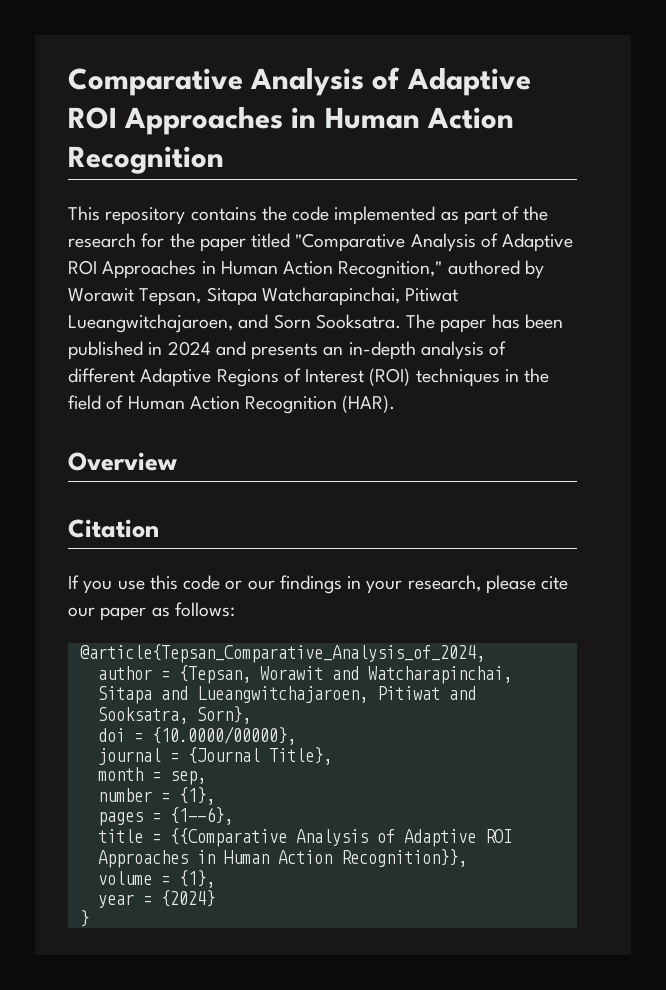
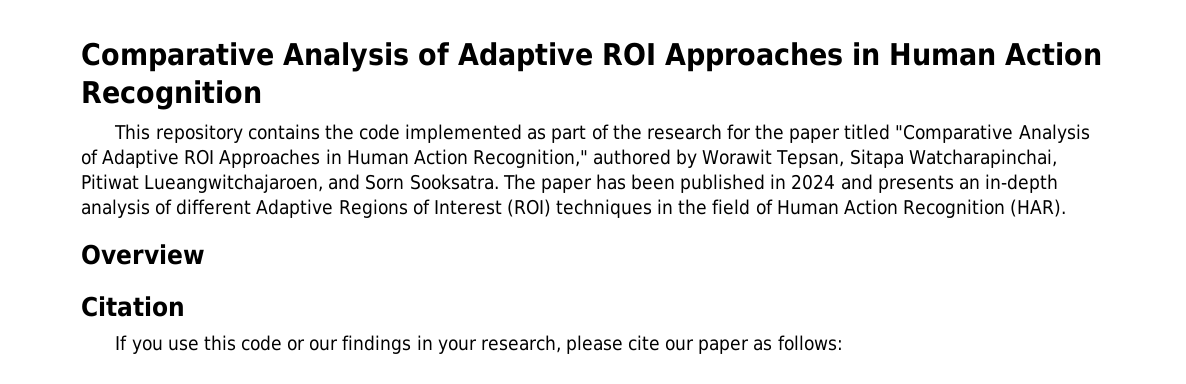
- @article{Tepsan_Comparative_Analysis_of_2024,
- author = {Tepsan, Worawit and Watcharapinchai, Sitapa and Lueangwitchajaroen, Pitiwat and Sooksatra, Sorn},
- doi = {10.0000/00000},
- journal = {Journal Title},
- month = sep,
- number = {1},
- pages = {1--6},
- title = {{Comparative Analysis of Adaptive ROI Approaches in Human Action Recognition}},
- volume = {1},
- year = {2024}
- }

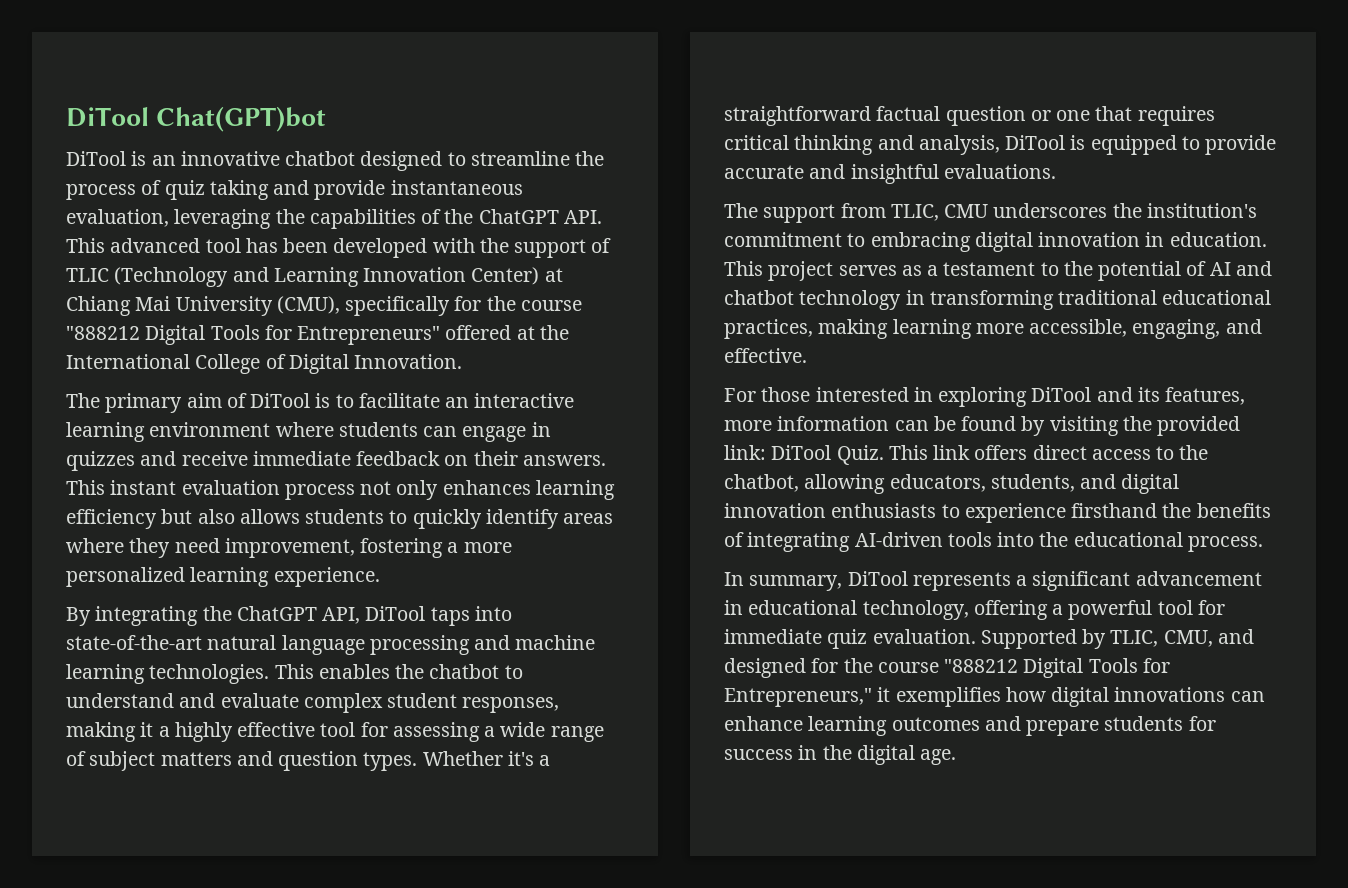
- Comparative Analysis of Adaptive ROI Approaches in Human Action Recognition
- This repository contains the code implemented as part of the research for the paper titled "Comparative Analysis of Adaptive ROI Approaches in Human Action Recognition," authored by Worawit Tepsan, Sitapa Watcharapinchai, Pitiwat Lueangwitchajaroen, and Sorn Sooksatra. The paper has been published in 2024 and presents an in-depth analysis of different Adaptive Regions of Interest (ROI) techniques in the field of Human Action Recognition (HAR).
- Overview
- Citation
- If you use this code or our findings in your research, please cite our paper as follows:
+ DiTool Chat(GPT)bot
+ DiTool is an innovative chatbot designed to streamline the process of quiz taking and provide instantaneous evaluation, leveraging the capabilities of the ChatGPT API. This advanced tool has been developed with the support of TLIC (Technology and Learning Innovation Center) at Chiang Mai University (CMU), specifically for the course "888212 Digital Tools for Entrepreneurs" offered at the International College of Digital Innovation.
+ The primary aim of DiTool is to facilitate an interactive learning environment where students can engage in quizzes and receive immediate feedback on their answers. This instant evaluation process not only enhances learning efficiency but also allows students to quickly identify areas where they need improvement, fostering a more personalized learning experience.
+ By integrating the ChatGPT API, DiTool taps into state-of-the-art natural language processing and machine learning technologies. This enables the chatbot to understand and evaluate complex student responses, making it a highly effective tool for assessing a wide range of subject matters and question types. Whether it's a straightforward factual question or one that requires critical thinking and analysis, DiTool is equipped to provide accurate and insightful evaluations.
+ The support from TLIC, CMU underscores the institution's commitment to embracing digital innovation in education. This project serves as a testament to the potential of AI and chatbot technology in transforming traditional educational practices, making learning more accessible, engaging, and effective.
+ For those interested in exploring DiTool and its features, more information can be found by visiting the provided link: DiTool Quiz. This link offers direct access to the chatbot, allowing educators, students, and digital innovation enthusiasts to experience firsthand the benefits of integrating AI-driven tools into the educational process.
+ In summary, DiTool represents a significant advancement in educational technology, offering a powerful tool for immediate quiz evaluation. Supported by TLIC, CMU, and designed for the course "888212 Digital Tools for Entrepreneurs," it exemplifies how digital innovations can enhance learning outcomes and prepare students for success in the digital age.

